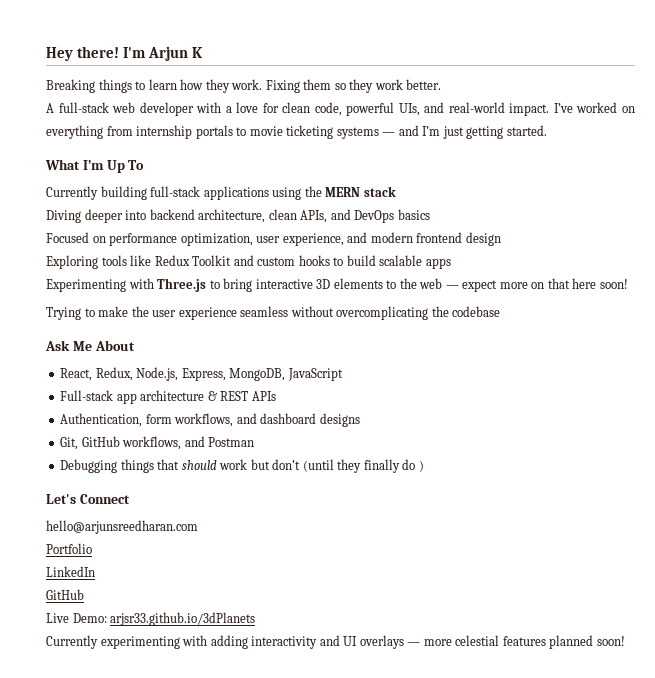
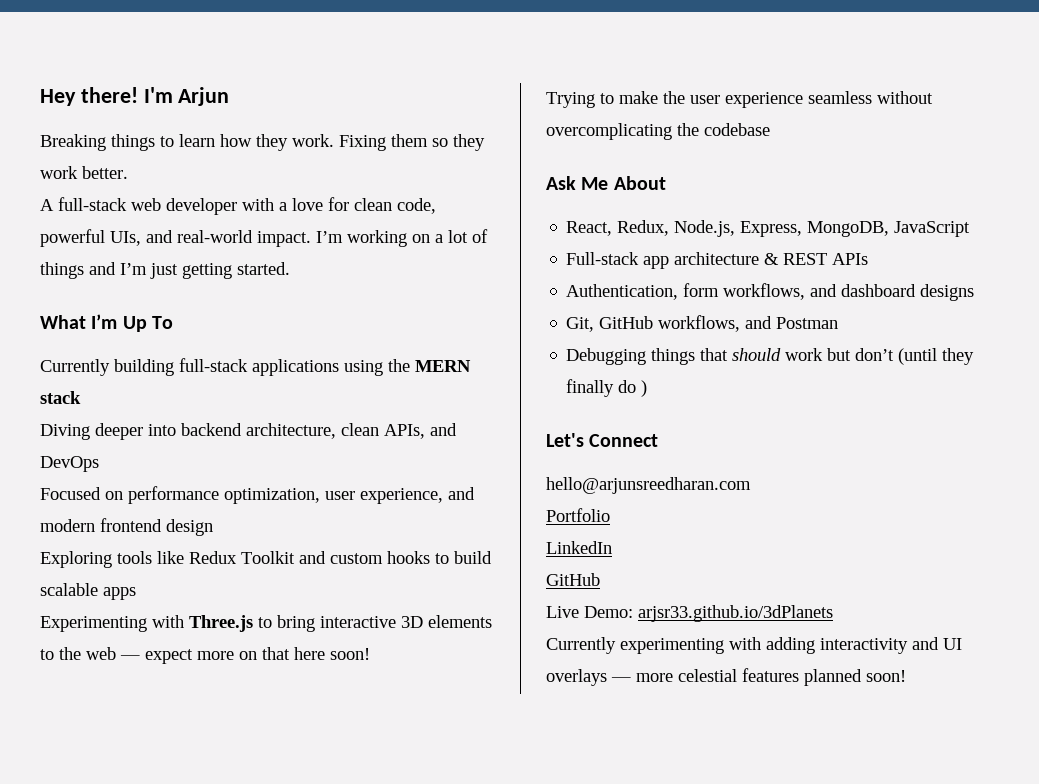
- I'm Arjun K
+ I'm Arjun
- I’ve worked on everything from internship portals to movie ticketing systems — and I’m just getting started.
+ I’m working on a lot of things and I’m just getting started.
- Diving deeper into backend architecture, clean APIs, and DevOps basics
+ Diving deeper into backend architecture, clean APIs, and DevOps

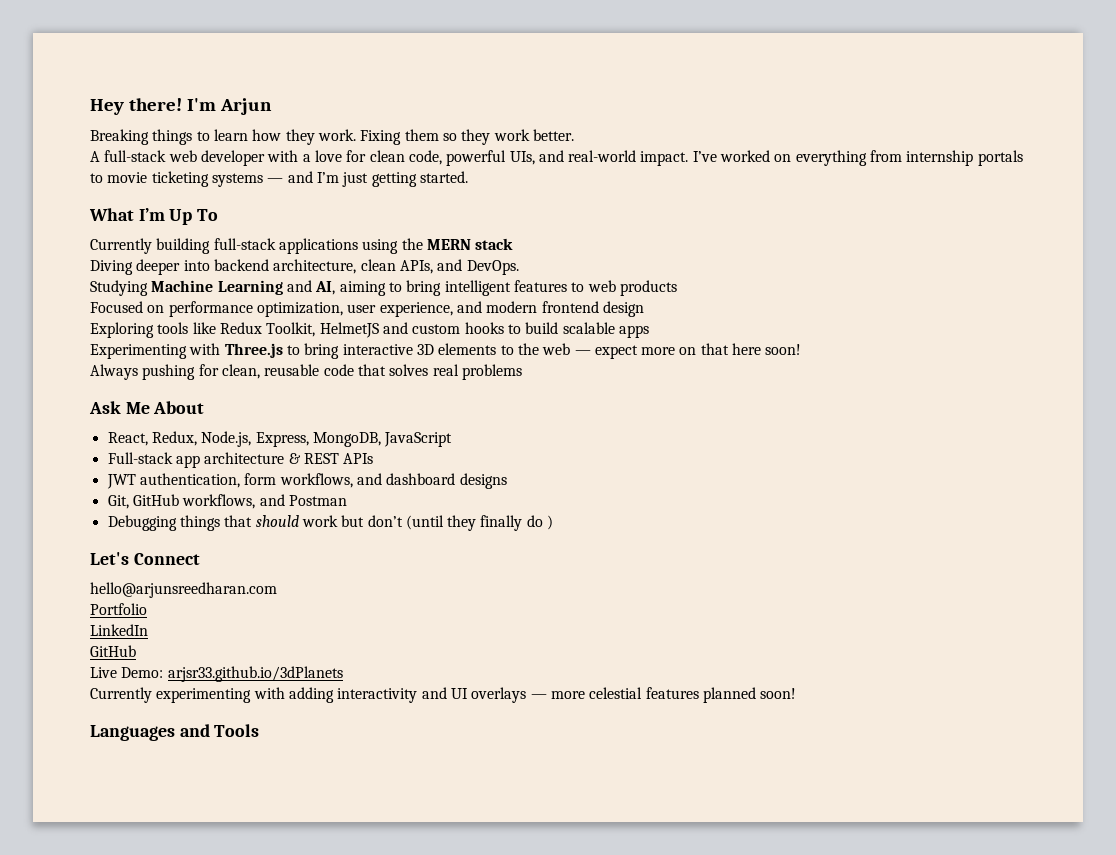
- I’m working on a lot of things and I’m just getting started.
+ I’ve worked on everything from internship portals to movie ticketing systems — and I’m just getting started.
- Diving deeper into backend architecture, clean APIs, and DevOps
+ Diving deeper into backend architecture, clean APIs, and DevOps.
+ Studying Machine Learning and AI, aiming to bring intelligent features to web products
- Exploring tools like Redux Toolkit and custom hooks to build scalable apps
+ Exploring tools like Redux Toolkit, HelmetJS and custom hooks to build scalable apps
- Trying to make the user experience seamless without overcomplicating the codebase
+ Always pushing for clean, reusable code that solves real problems
- Authentication, form workflows, and dashboard designs
+ JWT authentication, form workflows, and dashboard designs
+ Languages and Tools

